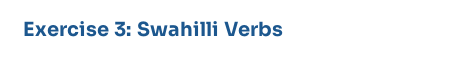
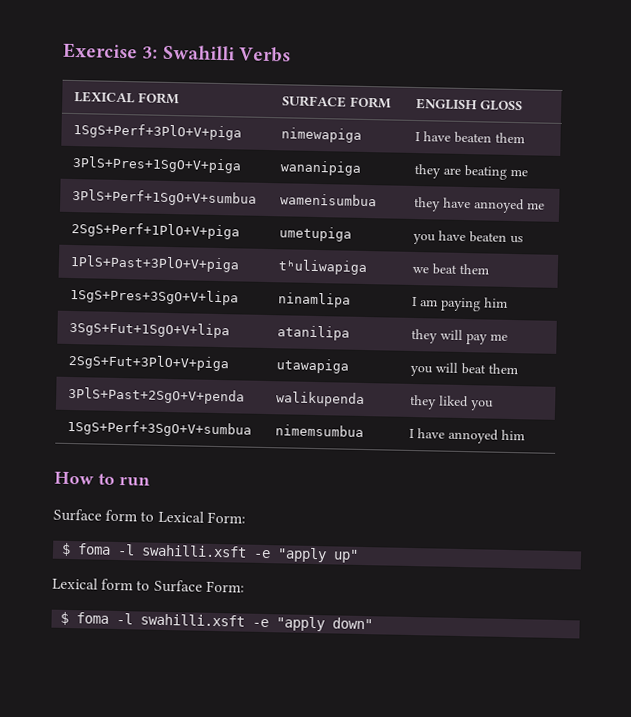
+ LEXICAL FORM | SURFACE FORM | ENGLISH GLOSS
+ 1SgS+Perf+3PlO+V+piga | nimewapiga | I have beaten them
+ 3PlS+Pres+1SgO+V+piga | wananipiga | they are beating me
+ 3PlS+Perf+1SgO+V+sumbua | wamenisumbua | they have annoyed me
+ 2SgS+Perf+1PlO+V+piga | umetupiga | you have beaten us
+ 1PlS+Past+3PlO+V+piga | tʰuliwapiga | we beat them
+ 1SgS+Pres+3SgO+V+lipa | ninamlipa | I am paying him
+ 3SgS+Fut+1SgO+V+lipa | atanilipa | they will pay me
+ 2SgS+Fut+3PlO+V+piga | utawapiga | you will beat them
+ 3PlS+Past+2SgO+V+penda | walikupenda | they liked you
+ 1SgS+Perf+3SgO+V+sumbua | nimemsumbua | I have annoyed him
+ How to run
+ Surface form to Lexical Form:
+ $ foma -l swahilli.xsft -e "apply up"
+ Lexical form to Surface Form:
+ $ foma -l swahilli.xsft -e "apply down"

